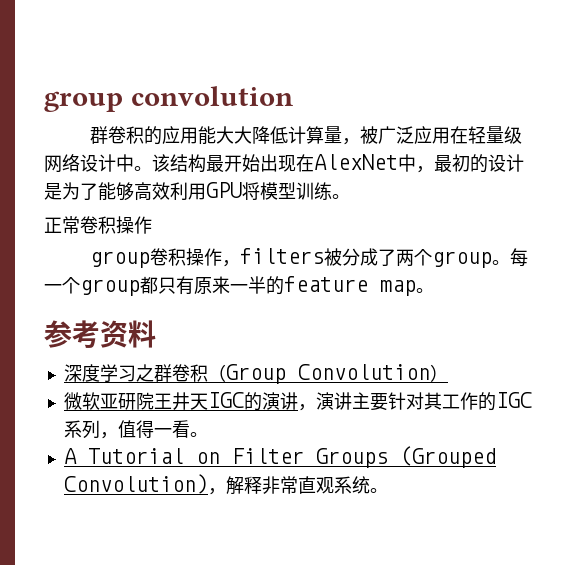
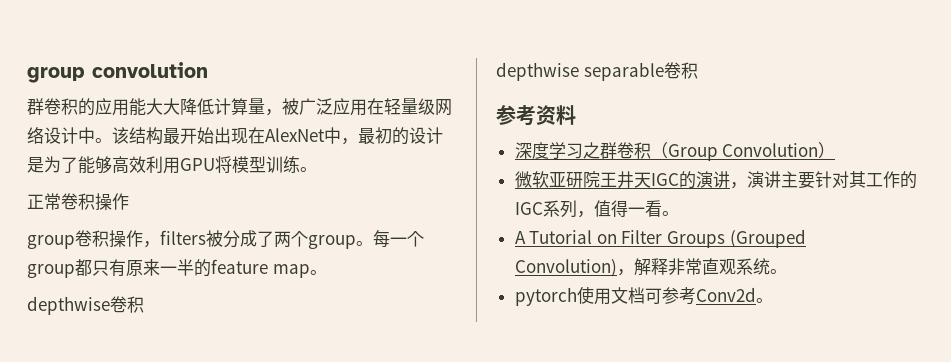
+ depthwise卷积
+ depthwise separable卷积
+ pytorch使用文档可参考Conv2d。

